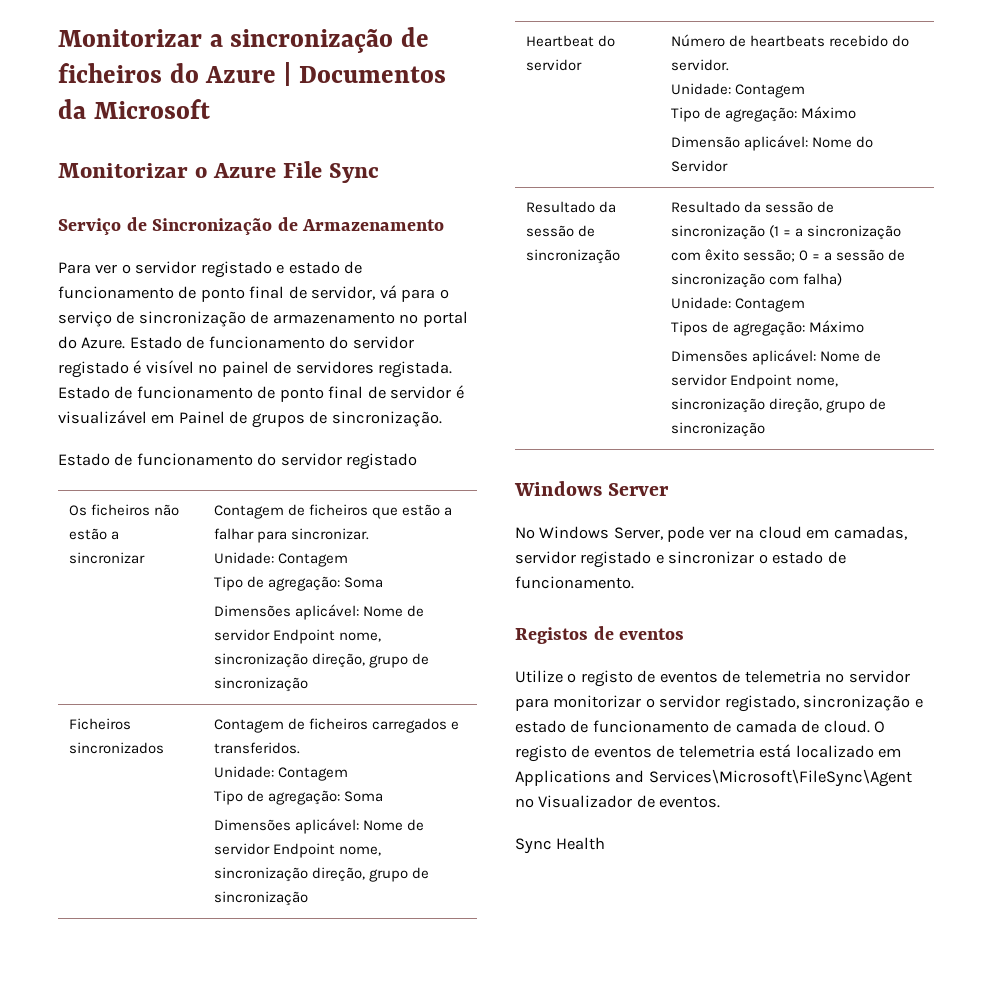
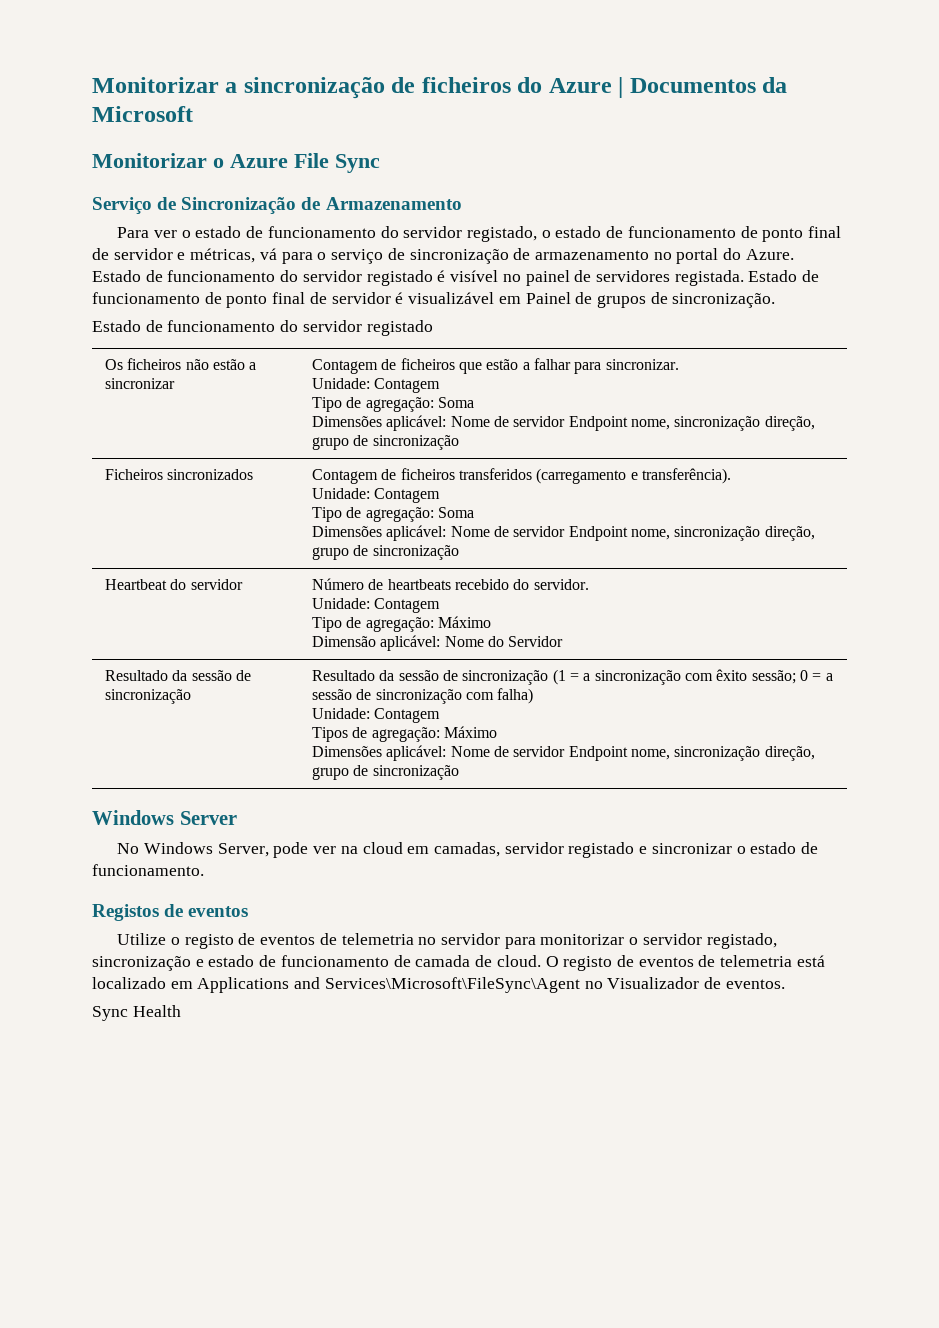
- Para ver o servidor registado e estado de funcionamento de ponto final de servidor, vá para o serviço de sincronização de armazenamento no portal do Azure.
+ Para ver o estado de funcionamento do servidor registado, o estado de funcionamento de ponto final de servidor e métricas, vá para o serviço de sincronização de armazenamento no portal do Azure.
- Ficheiros sincronizados | Contagem de ficheiros carregados e transferidos.
+ Ficheiros sincronizados | Contagem de ficheiros transferidos (carregamento e transferência).

